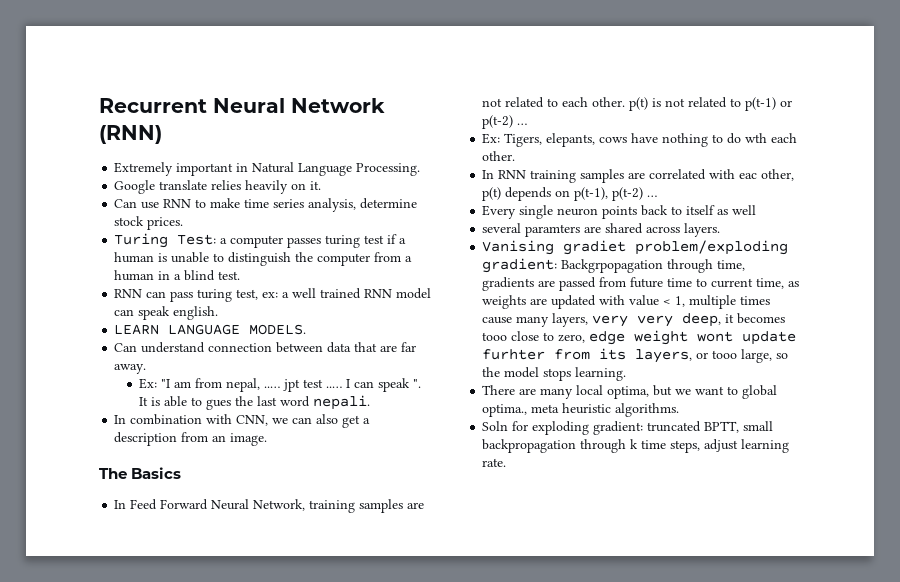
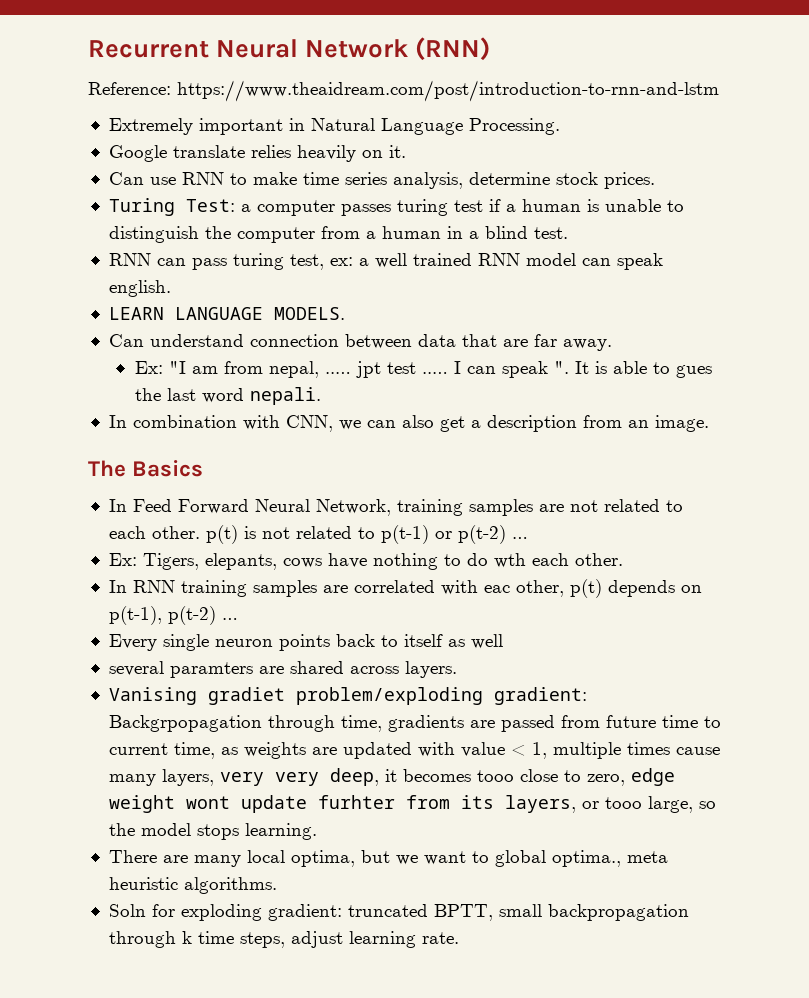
+ Reference: https://www.theaidream.com/post/introduction-to-rnn-and-lstm

